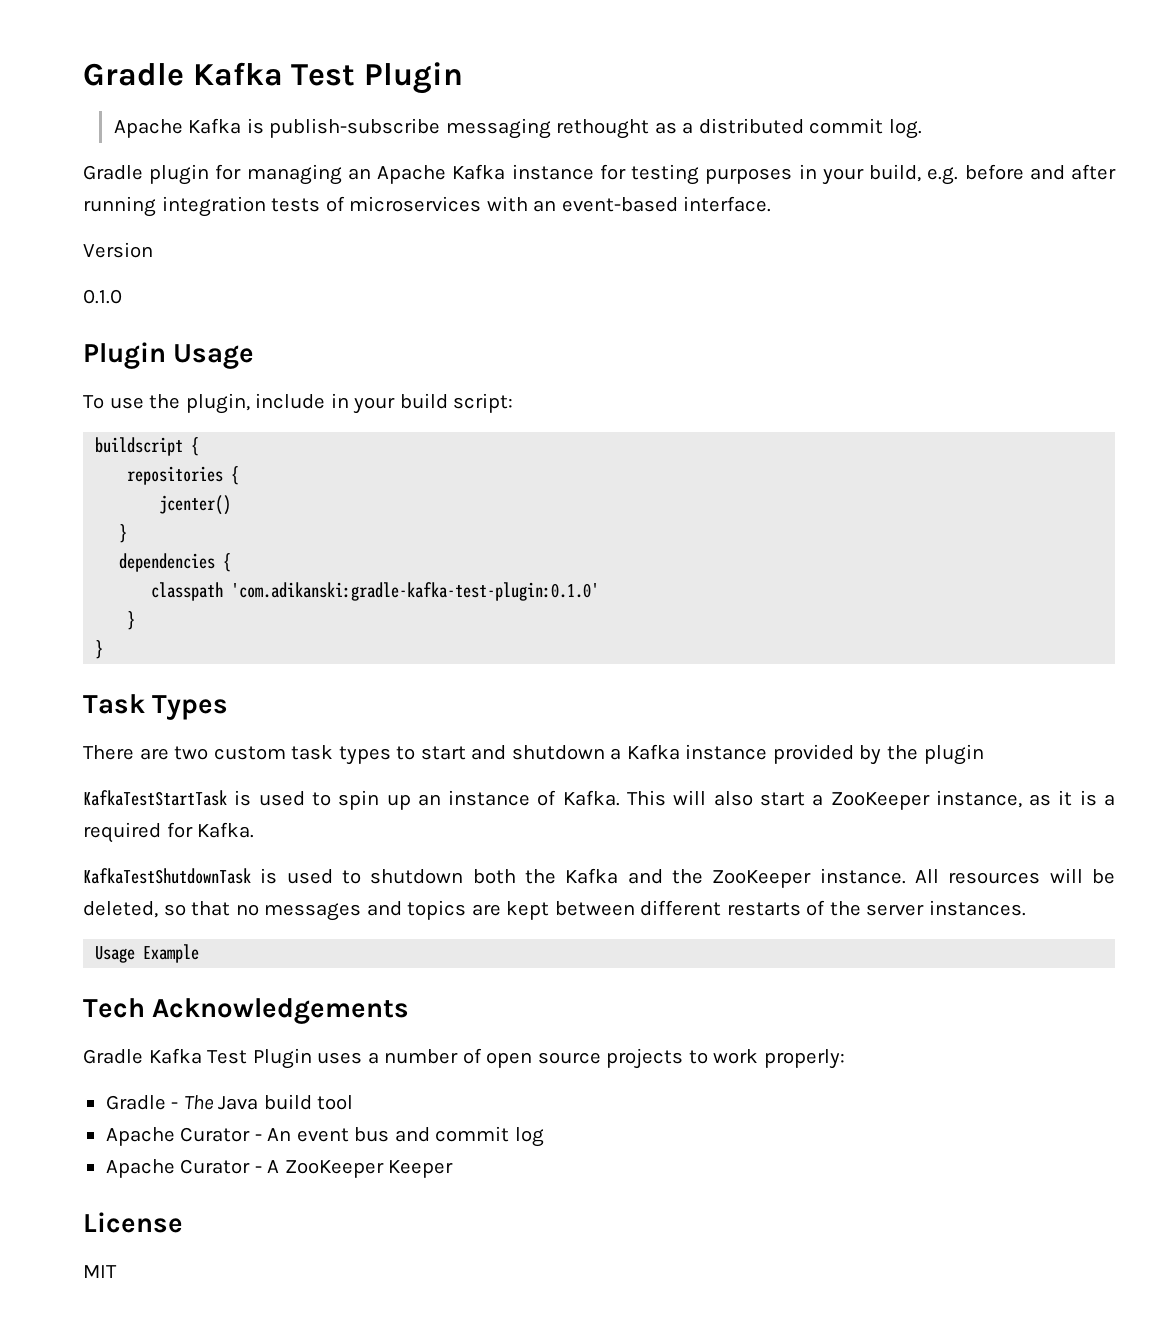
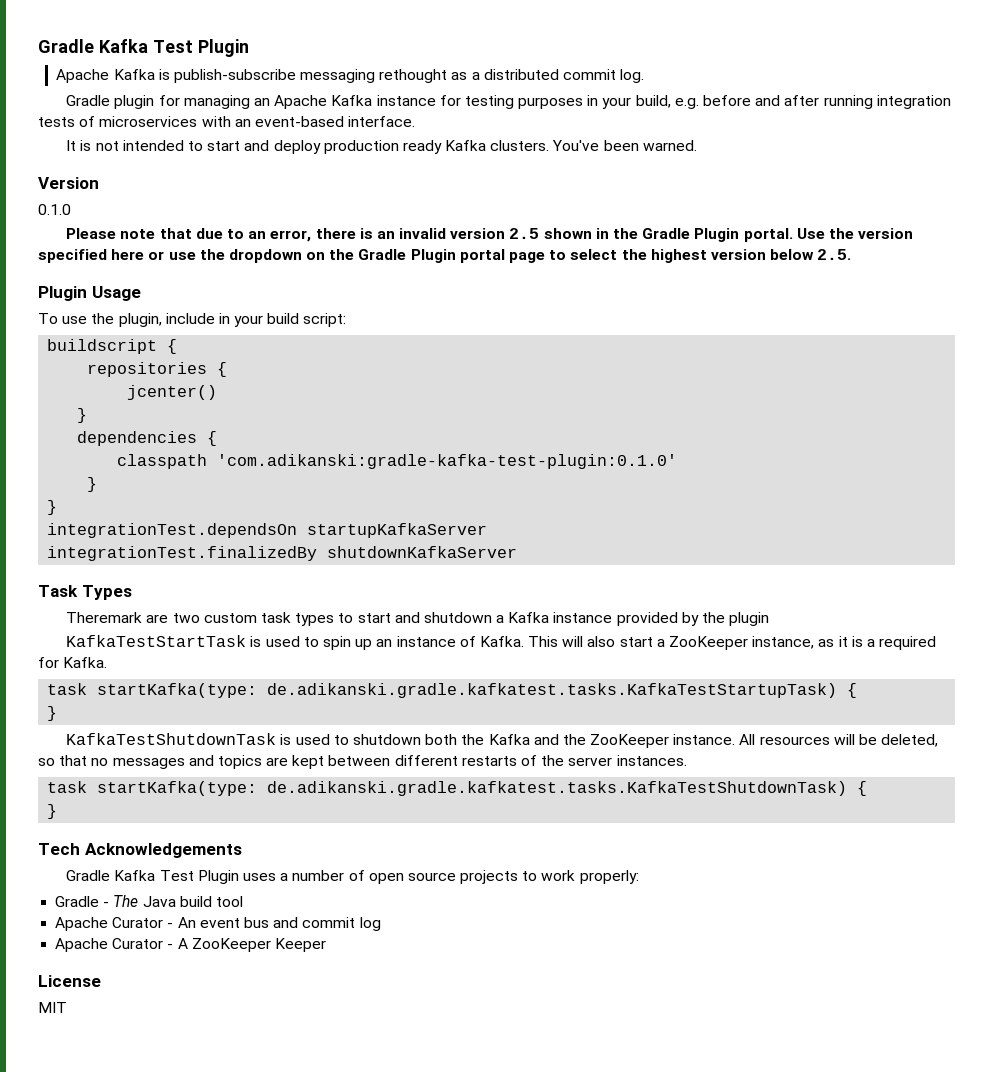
+ It is not intended to start and deploy production ready Kafka clusters. You've been warned.
  Version
  0.1.0
+ Please note that due to an error, there is an invalid version 2.5 shown in the Gradle Plugin portal. Use the version specified here or use the dropdown on the Gradle Plugin portal page to select the highest version below 2.5.
+ integrationTest.dependsOn startupKafkaServer
+ integrationTest.finalizedBy shutdownKafkaServer
- There are two custom task types to start and shutdown a Kafka instance provided by the plugin
+ Theremark are two custom task types to start and shutdown a Kafka instance provided by the plugin
+ task startKafka(type: de.adikanski.gradle.kafkatest.tasks.KafkaTestStartupTask) {
+ }
- Usage Example
+ task startKafka(type: de.adikanski.gradle.kafkatest.tasks.KafkaTestShutdownTask) {
+ }

